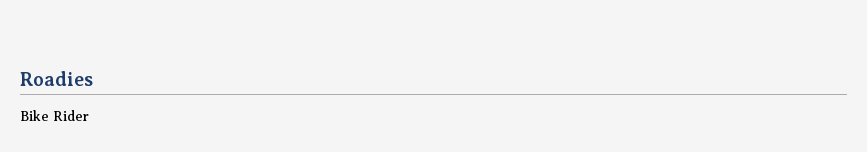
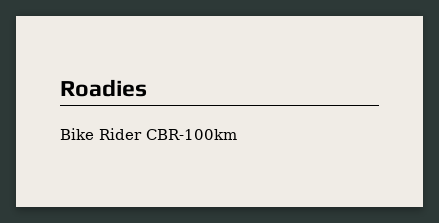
- Bike Rider
+ Bike Rider CBR-100km

